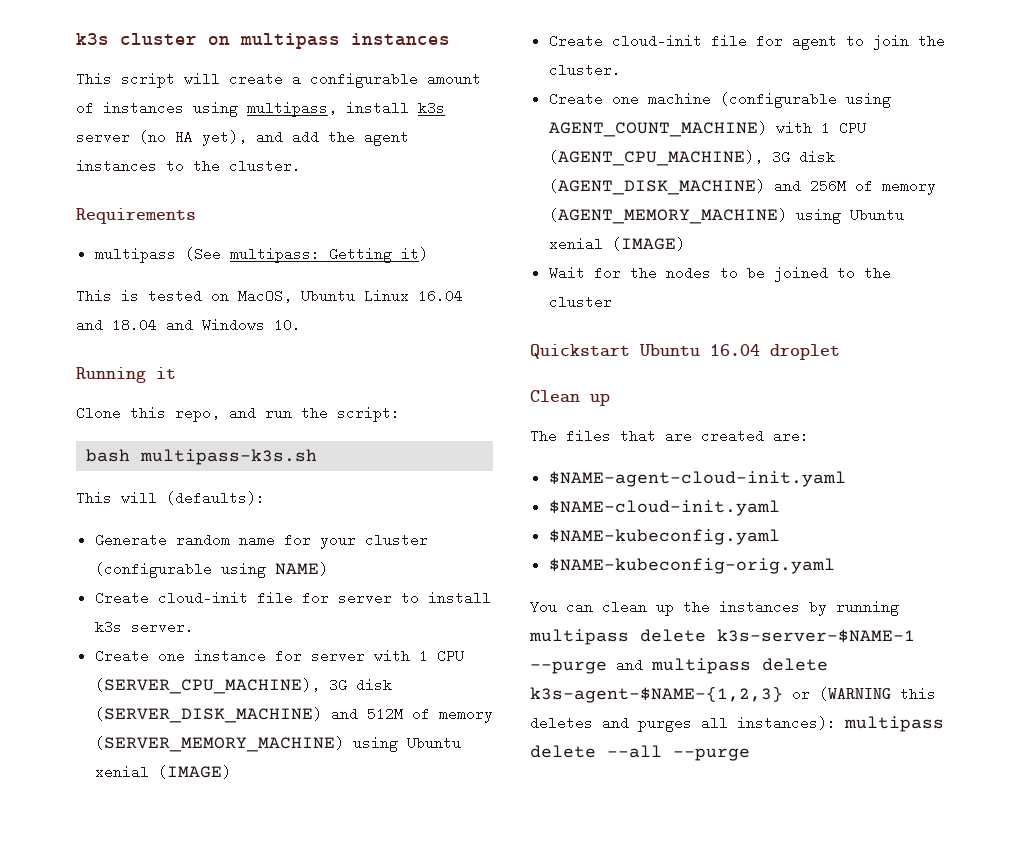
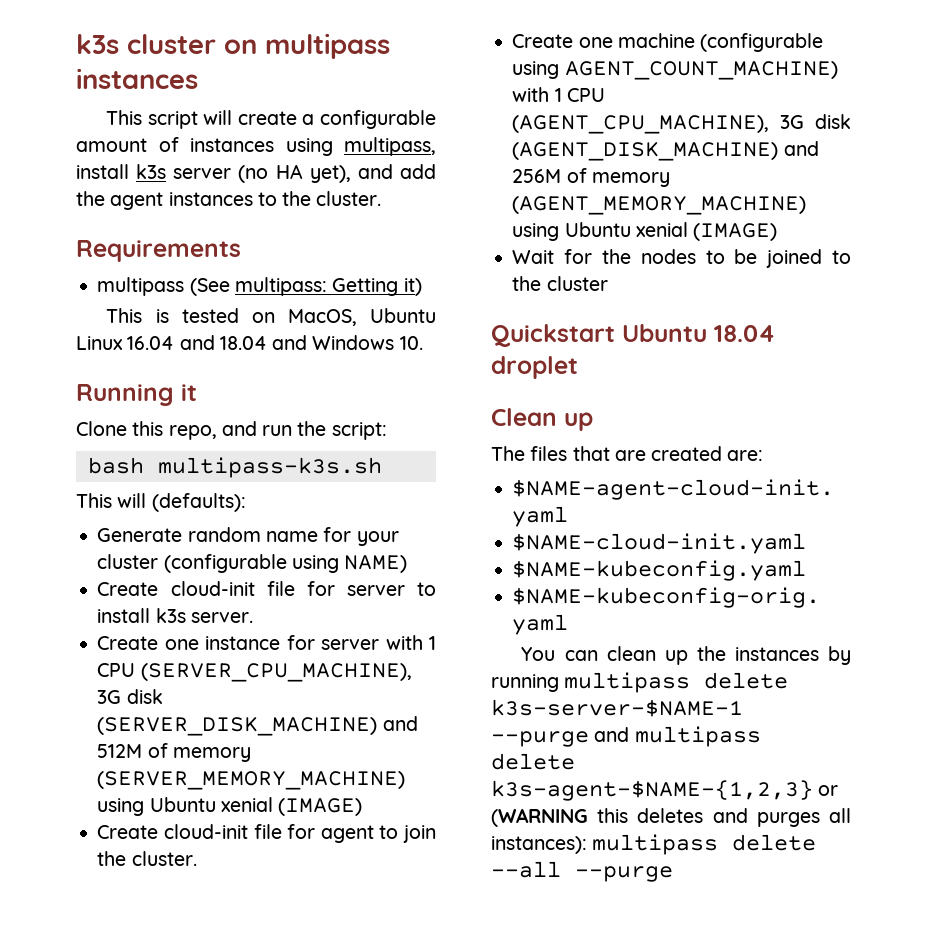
- Quickstart Ubuntu 16.04 droplet
+ Quickstart Ubuntu 18.04 droplet

